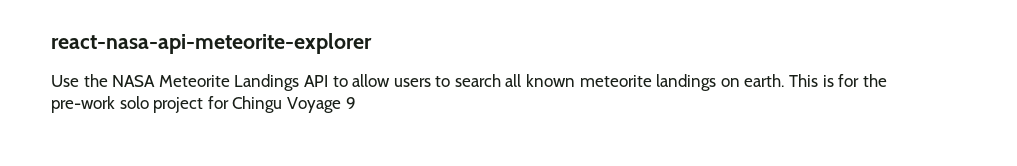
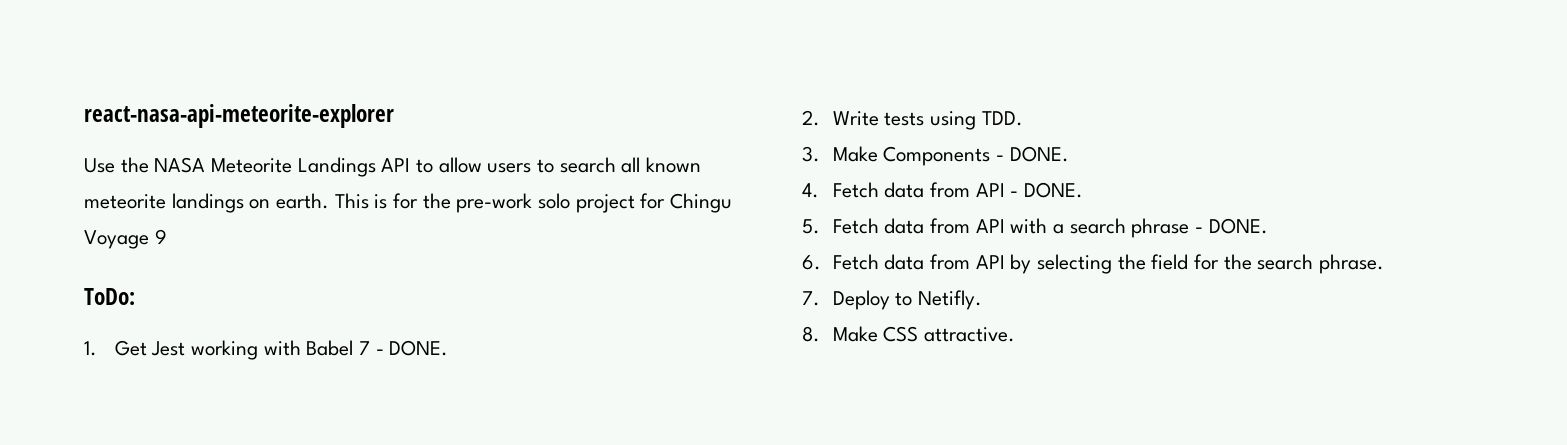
+ ToDo:
+ 1. Get Jest working with Babel 7 - DONE.
+ 2. Write tests using TDD.
+ 3. Make Components - DONE.
+ 4. Fetch data from API - DONE.
+ 5. Fetch data from API with a search phrase - DONE.
+ 6. Fetch data from API by selecting the field for the search phrase.
+ 7. Deploy to Netifly.
+ 8. Make CSS attractive.

